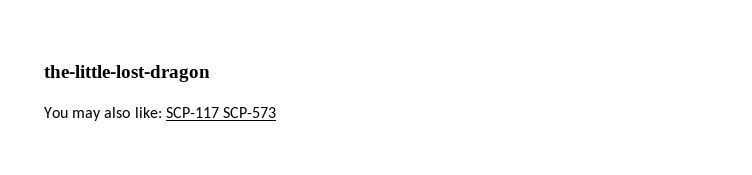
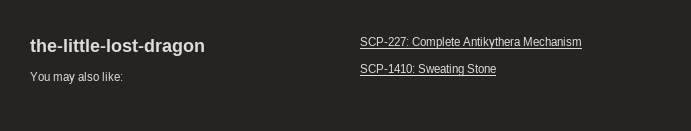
- You may also like: SCP-117 SCP-573
+ You may also like:
+ SCP-227: Complete Antikythera Mechanism
+ SCP-1410: Sweating Stone

